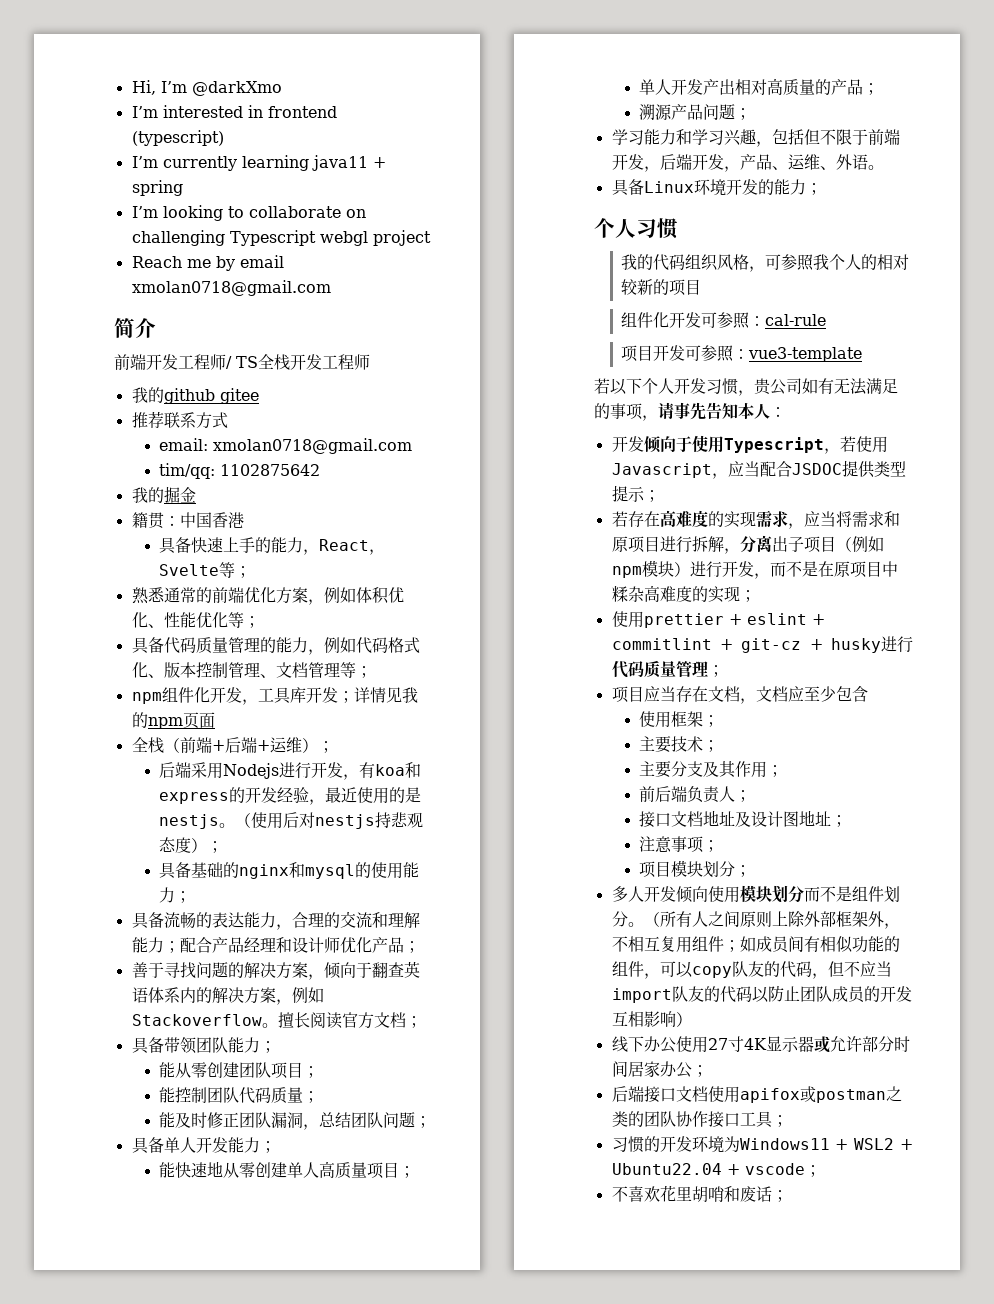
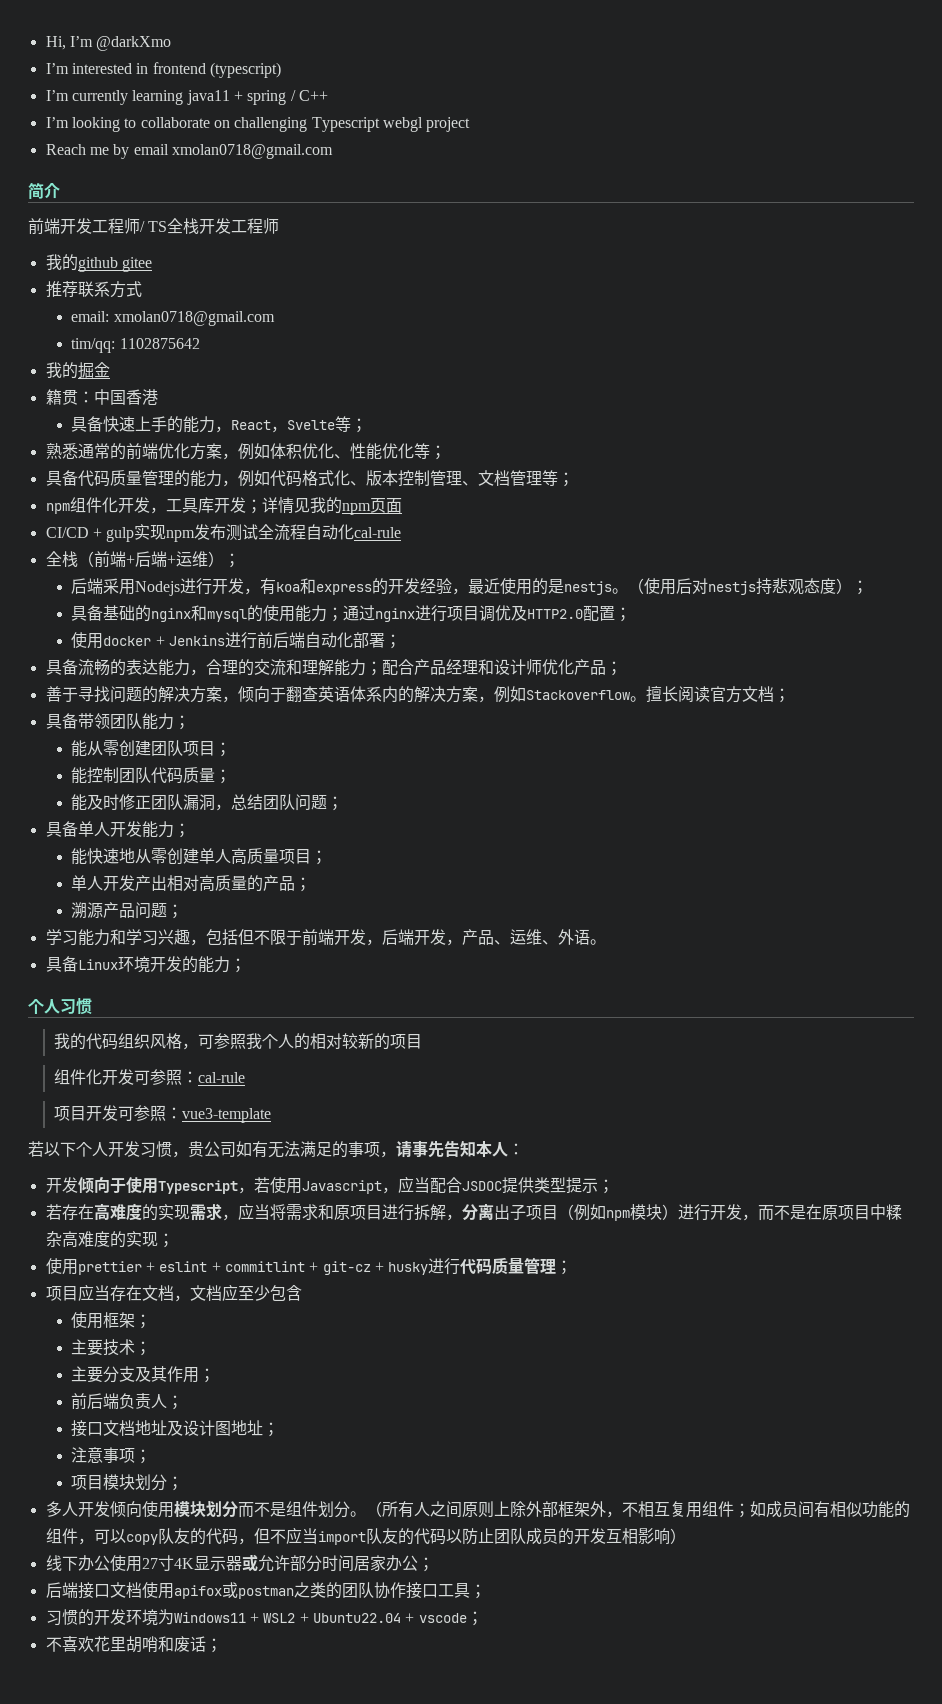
- I’m currently learning java11 + spring
+ I’m currently learning java11 + spring / C++
+ CI/CD + gulp实现npm发布测试全流程自动化cal-rule
- 具备基础的nginx和mysql的使用能力；
+ 具备基础的nginx和mysql的使用能力；通过nginx进行项目调优及HTTP2.0配置；
+ 使用docker + Jenkins进行前后端自动化部署；

